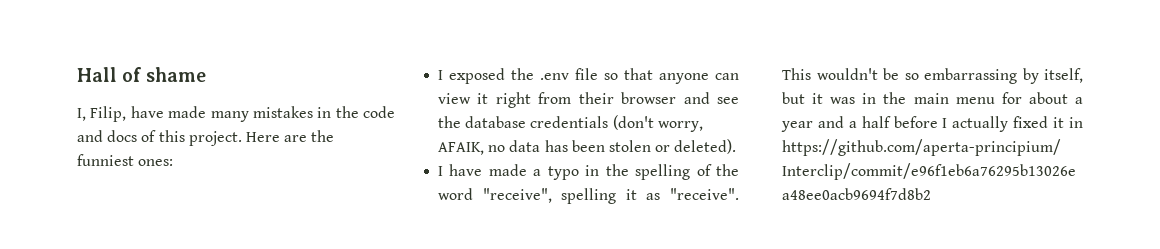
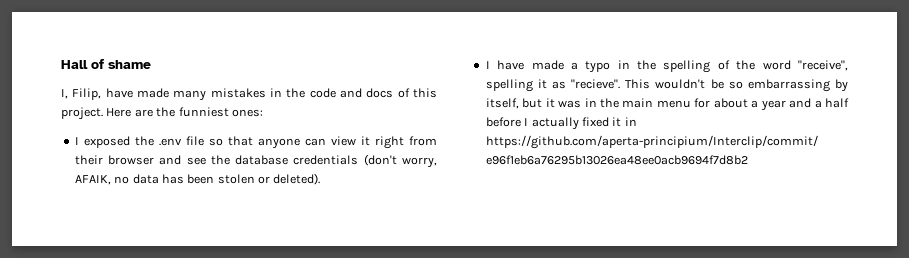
- I have made a typo in the spelling of the word "receive", spelling it as "receive".
+ I have made a typo in the spelling of the word "receive", spelling it as "recieve".

